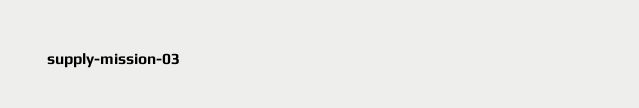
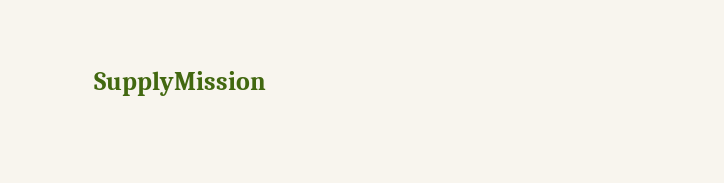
- supply-mission-03
+ SupplyMission

